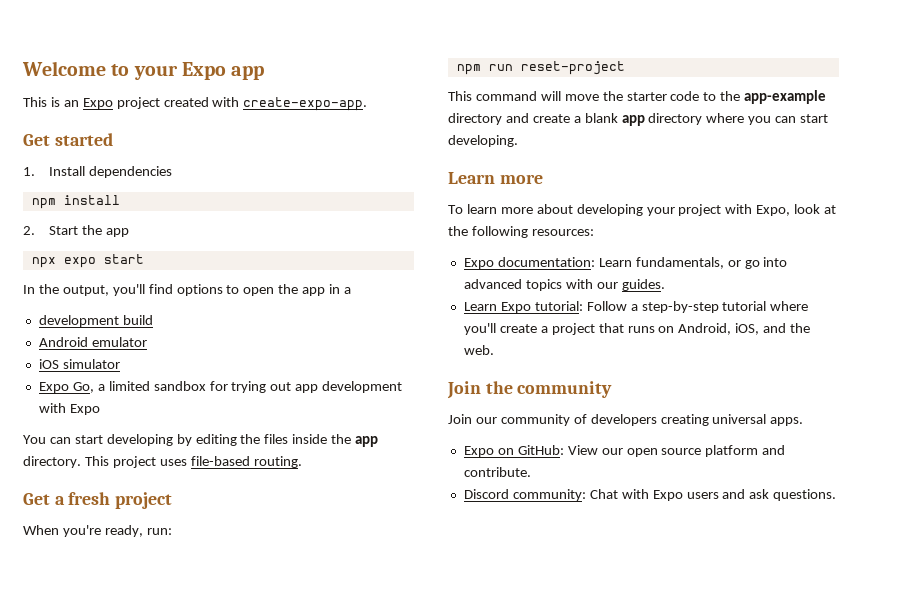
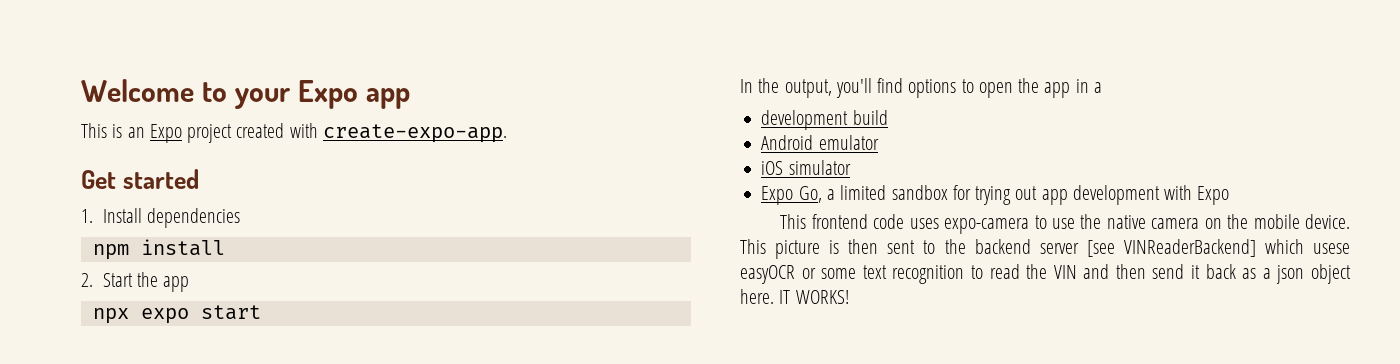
- You can start developing by editing the files inside the app directory. This project uses file-based routing.
- Get a fresh project
- When you're ready, run:
- npm run reset-project
- This command will move the starter code to the app-example directory and create a blank app directory where you can start developing.
- Learn more
- To learn more about developing your project with Expo, look at the following resources:
- Expo documentation: Learn fundamentals, or go into advanced topics with our guides.
- Learn Expo tutorial: Follow a step-by-step tutorial where you'll create a project that runs on Android, iOS, and the web.
- Join the community
- Join our community of developers creating universal apps.
- Expo on GitHub: View our open source platform and contribute.
- Discord community: Chat with Expo users and ask questions.
+ This frontend code uses expo-camera to use the native camera on the mobile device. This picture is then sent to the backend server [see VINReaderBackend] which usese easyOCR or some text recognition to read the VIN and then send it back as a json object here. IT WORKS!

